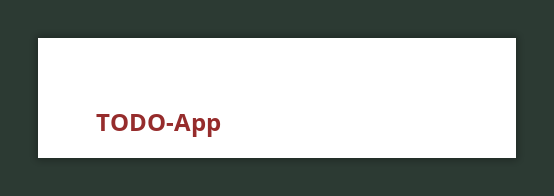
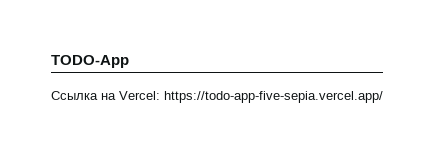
+ Ссылка на Vercel: https://todo-app-five-sepia.vercel.app/

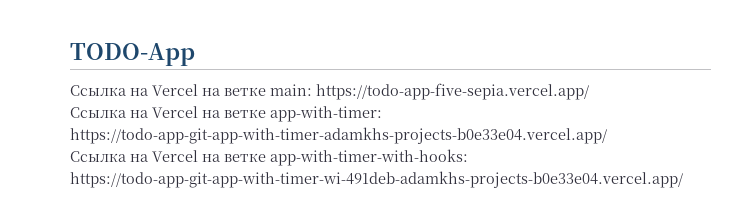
- Ссылка на Vercel: https://todo-app-five-sepia.vercel.app/
+ Ссылка на Vercel на ветке main: https://todo-app-five-sepia.vercel.app/
+ Ссылка на Vercel на ветке app-with-timer: https://todo-app-git-app-with-timer-adamkhs-projects-b0e33e04.vercel.app/
+ Ссылка на Vercel на ветке app-with-timer-with-hooks: https://todo-app-git-app-with-timer-wi-491deb-adamkhs-projects-b0e33e04.vercel.app/

